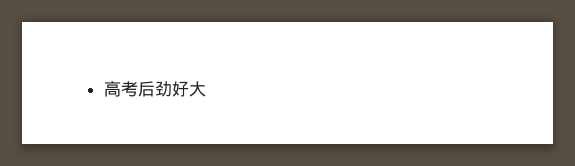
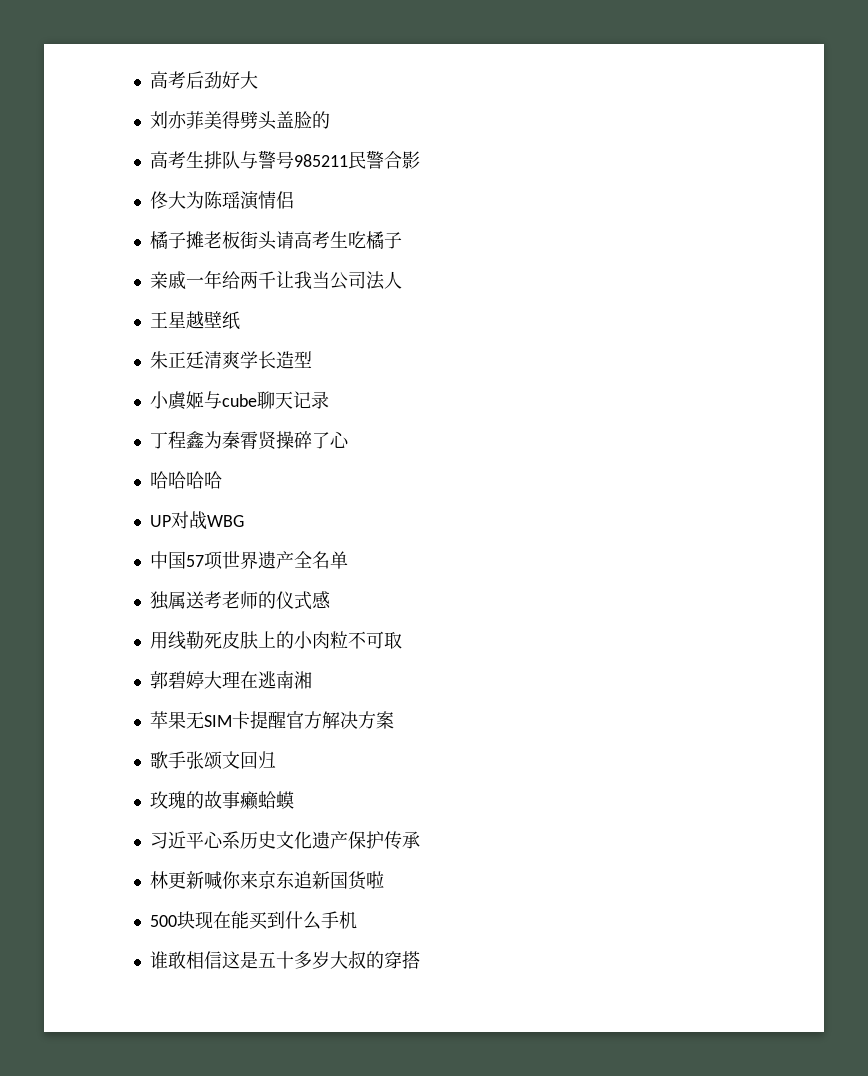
+ 刘亦菲美得劈头盖脸的
+ 高考生排队与警号985211民警合影
+ 佟大为陈瑶演情侣
+ 橘子摊老板街头请高考生吃橘子
+ 亲戚一年给两千让我当公司法人
+ 王星越壁纸
+ 朱正廷清爽学长造型
+ 小虞姬与cube聊天记录
+ 丁程鑫为秦霄贤操碎了心
+ 哈哈哈哈
+ UP对战WBG
+ 中国57项世界遗产全名单
+ 独属送考老师的仪式感
+ 用线勒死皮肤上的小肉粒不可取
+ 郭碧婷大理在逃南湘
+ 苹果无SIM卡提醒官方解决方案
+ 歌手张颂文回归
+ 玫瑰的故事癞蛤蟆
+ 习近平心系历史文化遗产保护传承
+ 林更新喊你来京东追新国货啦
+ 500块现在能买到什么手机
+ 谁敢相信这是五十多岁大叔的穿搭

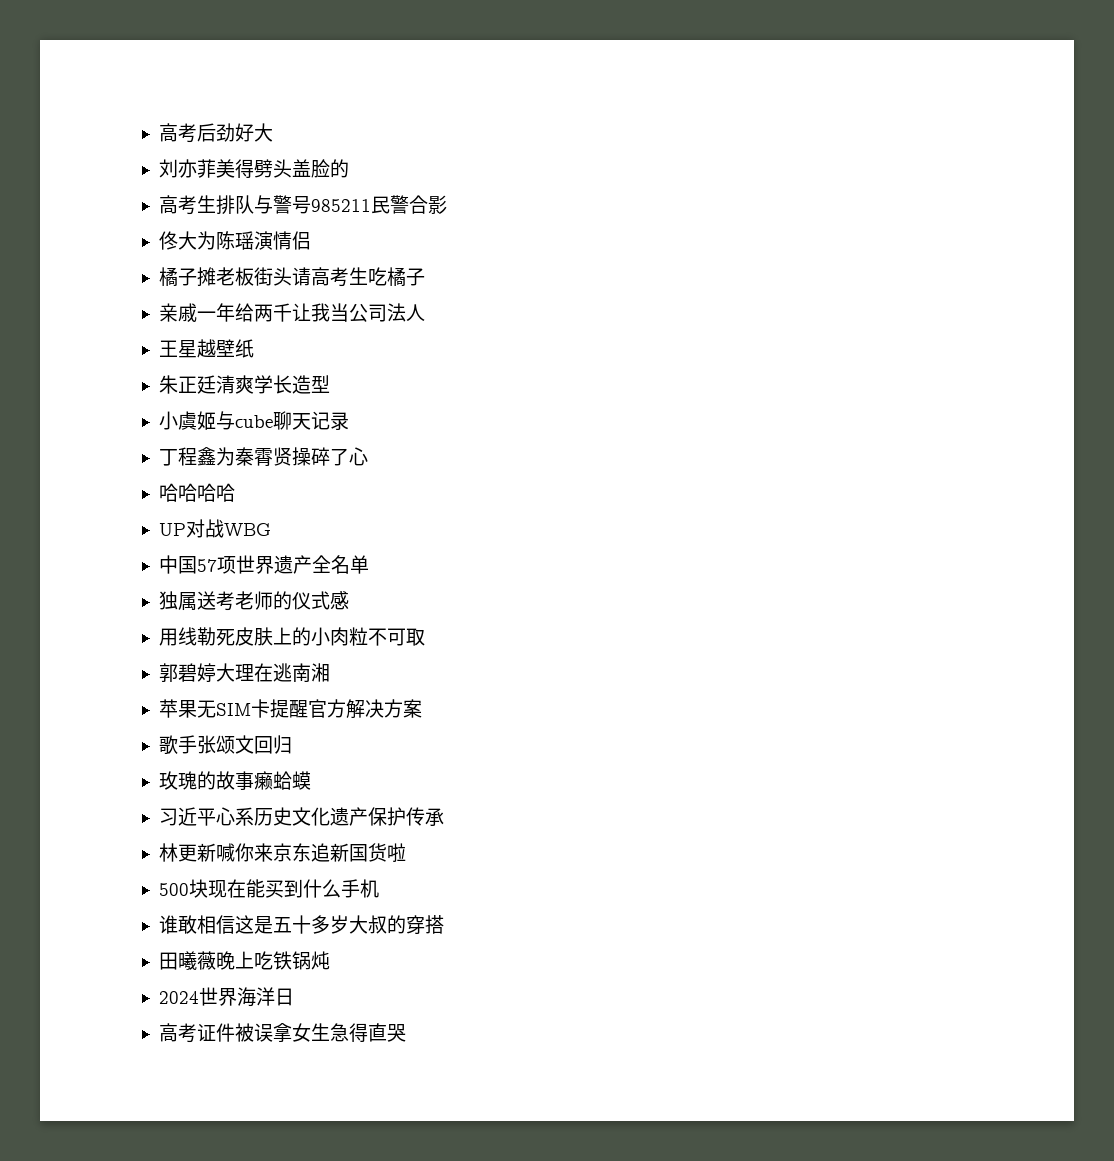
+ 田曦薇晚上吃铁锅炖
+ 2024世界海洋日
+ 高考证件被误拿女生急得直哭

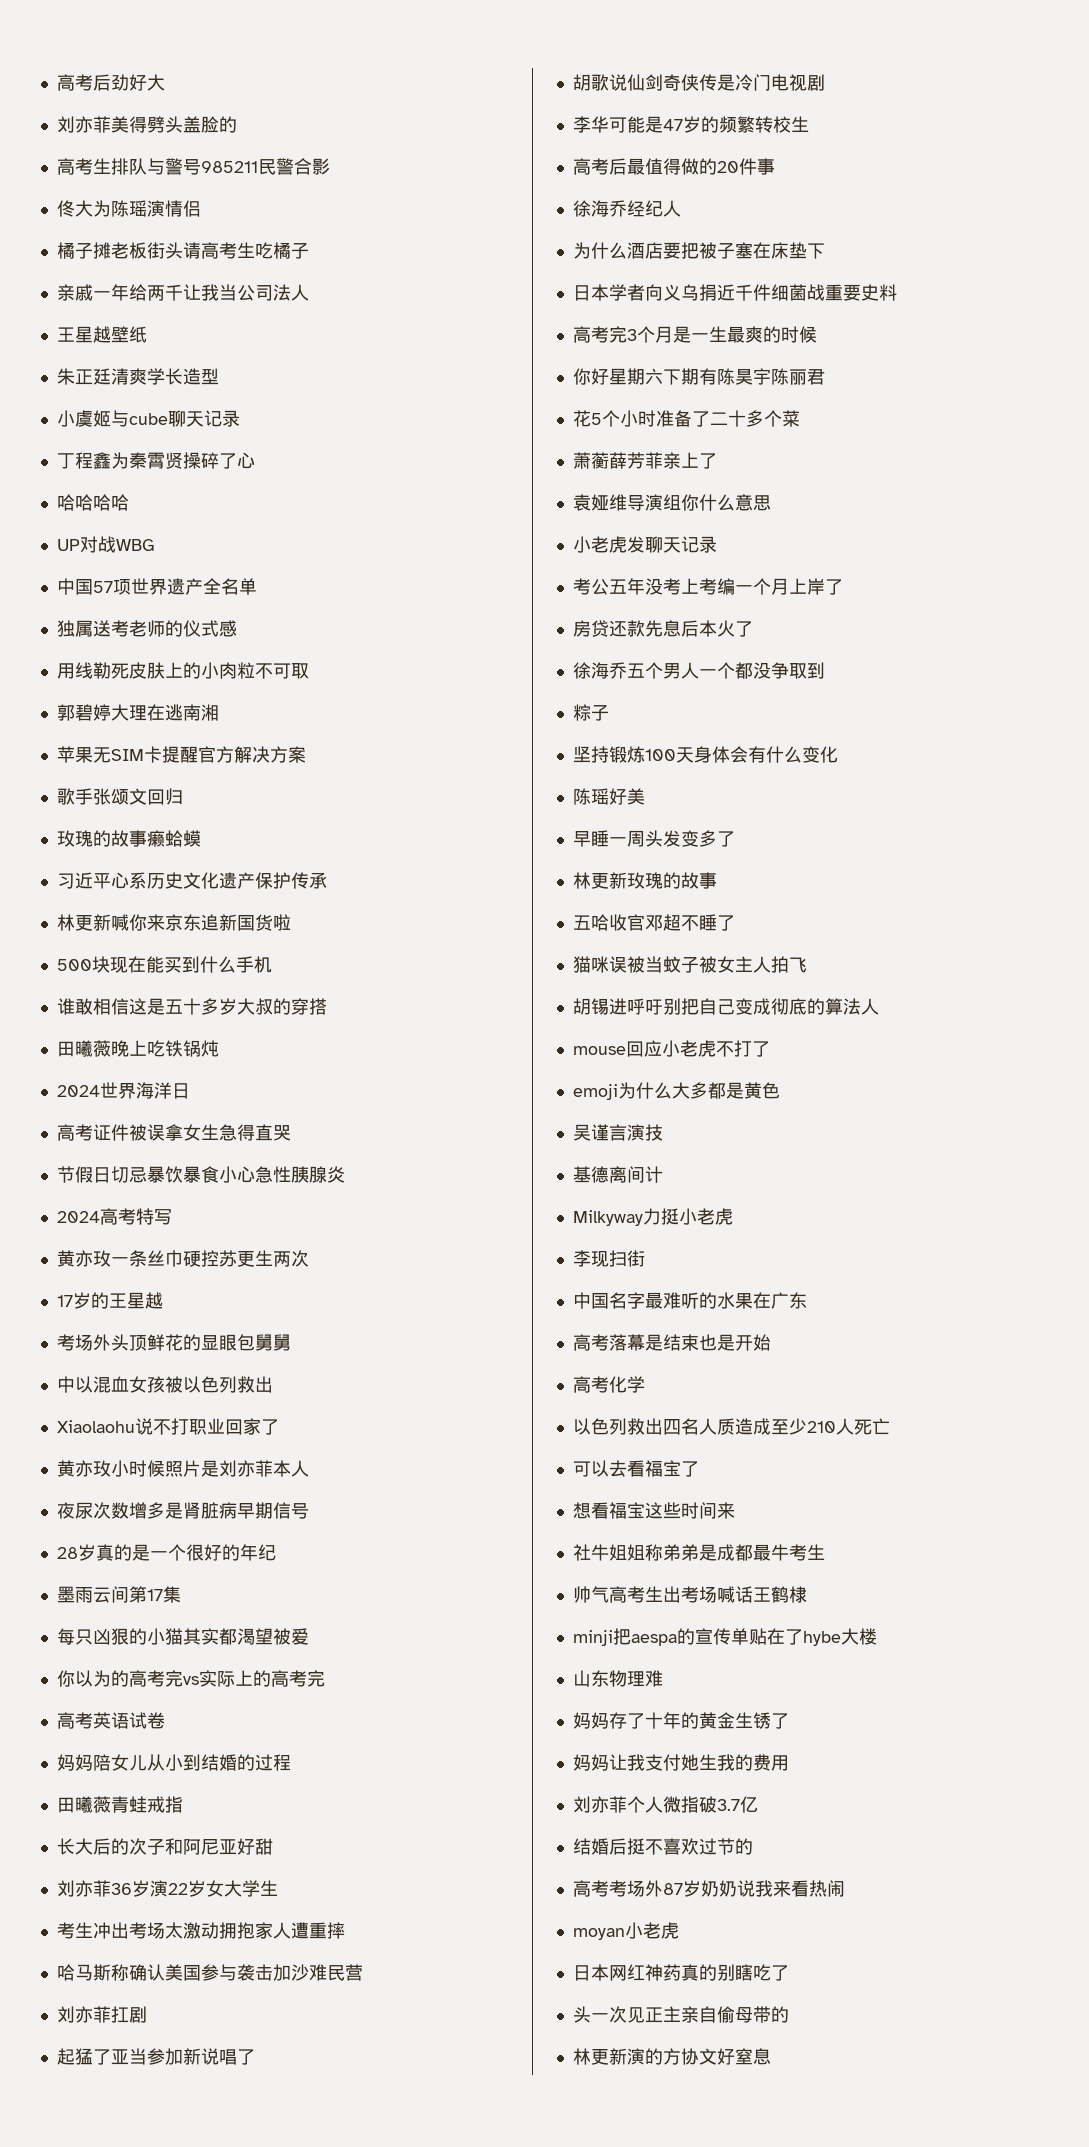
+ 节假日切忌暴饮暴食小心急性胰腺炎
+ 2024高考特写
+ 黄亦玫一条丝巾硬控苏更生两次
+ 17岁的王星越
+ 考场外头顶鲜花的显眼包舅舅
+ 中以混血女孩被以色列救出
+ Xiaolaohu说不打职业回家了
+ 黄亦玫小时候照片是刘亦菲本人
+ 夜尿次数增多是肾脏病早期信号
+ 28岁真的是一个很好的年纪
+ 墨雨云间第17集
+ 每只凶狠的小猫其实都渴望被爱
+ 你以为的高考完vs实际上的高考完
+ 高考英语试卷
+ 妈妈陪女儿从小到结婚的过程
+ 田曦薇青蛙戒指
+ 长大后的次子和阿尼亚好甜
+ 刘亦菲36岁演22岁女大学生
+ 考生冲出考场太激动拥抱家人遭重摔
+ 哈马斯称确认美国参与袭击加沙难民营
+ 刘亦菲扛剧
+ 起猛了亚当参加新说唱了
+ 胡歌说仙剑奇侠传是冷门电视剧
+ 李华可能是47岁的频繁转校生
+ 高考后最值得做的20件事
+ 徐海乔经纪人
+ 为什么酒店要把被子塞在床垫下
+ 日本学者向义乌捐近千件细菌战重要史料
+ 高考完3个月是一生最爽的时候
+ 你好星期六下期有陈昊宇陈丽君
+ 花5个小时准备了二十多个菜
+ 萧蘅薛芳菲亲上了
+ 袁娅维导演组你什么意思
+ 小老虎发聊天记录
+ 考公五年没考上考编一个月上岸了
+ 房贷还款先息后本火了
+ 徐海乔五个男人一个都没争取到
+ 粽子
+ 坚持锻炼100天身体会有什么变化
+ 陈瑶好美
+ 早睡一周头发变多了
+ 林更新玫瑰的故事
+ 五哈收官邓超不睡了
+ 猫咪误被当蚊子被女主人拍飞
+ 胡锡进呼吁别把自己变成彻底的算法人
+ mouse回应小老虎不打了
+ emoji为什么大多都是黄色
+ 吴谨言演技
+ 基德离间计
+ Milkyway力挺小老虎
+ 李现扫街
+ 中国名字最难听的水果在广东
+ 高考落幕是结束也是开始
+ 高考化学
+ 以色列救出四名人质造成至少210人死亡
+ 可以去看福宝了
+ 想看福宝这些时间来
+ 社牛姐姐称弟弟是成都最牛考生
+ 帅气高考生出考场喊话王鹤棣
+ minji把aespa的宣传单贴在了hybe大楼
+ 山东物理难
+ 妈妈存了十年的黄金生锈了
+ 妈妈让我支付她生我的费用
+ 刘亦菲个人微指破3.7亿
+ 结婚后挺不喜欢过节的
+ 高考考场外87岁奶奶说我来看热闹
+ moyan小老虎
+ 日本网红神药真的别瞎吃了
+ 头一次见正主亲自偷母带的
+ 林更新演的方协文好窒息

